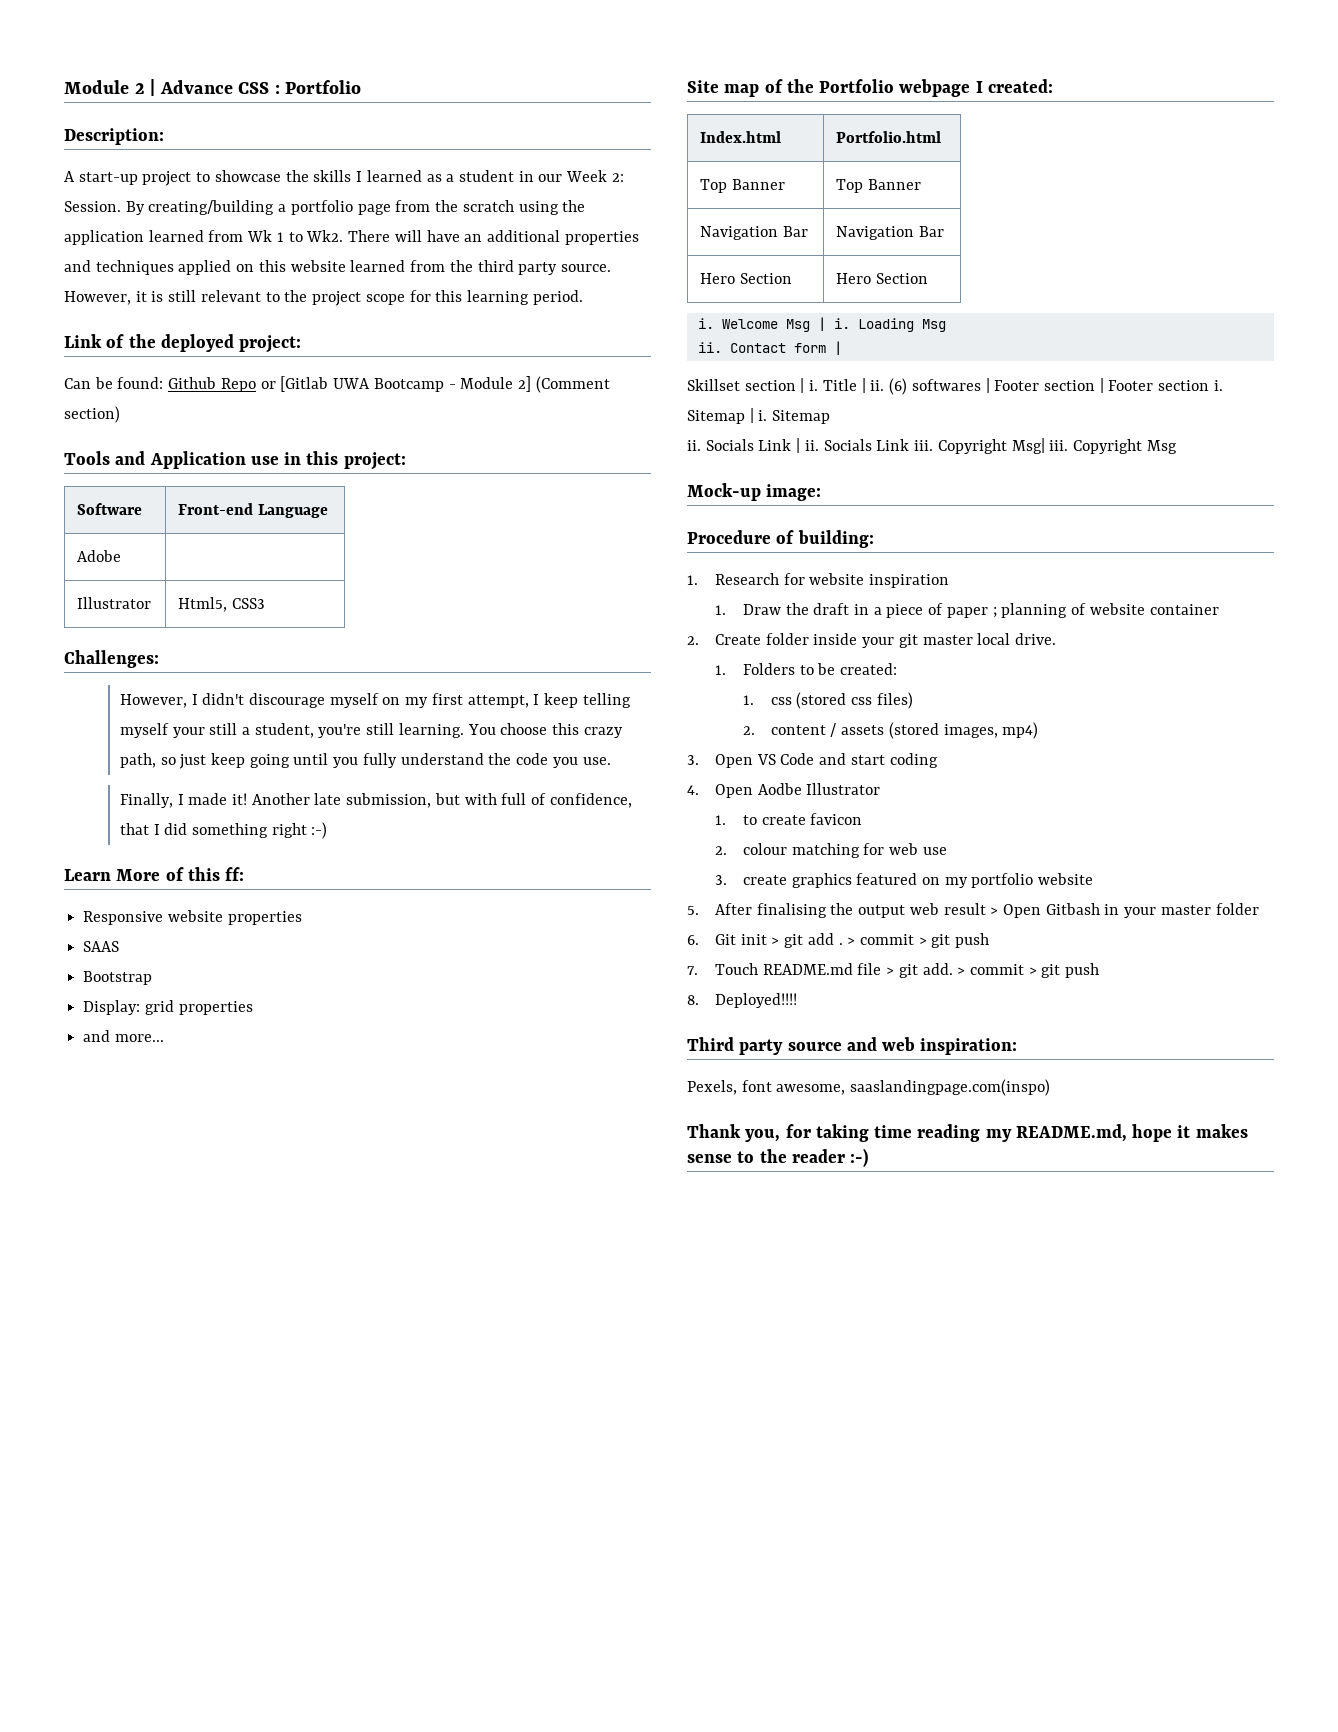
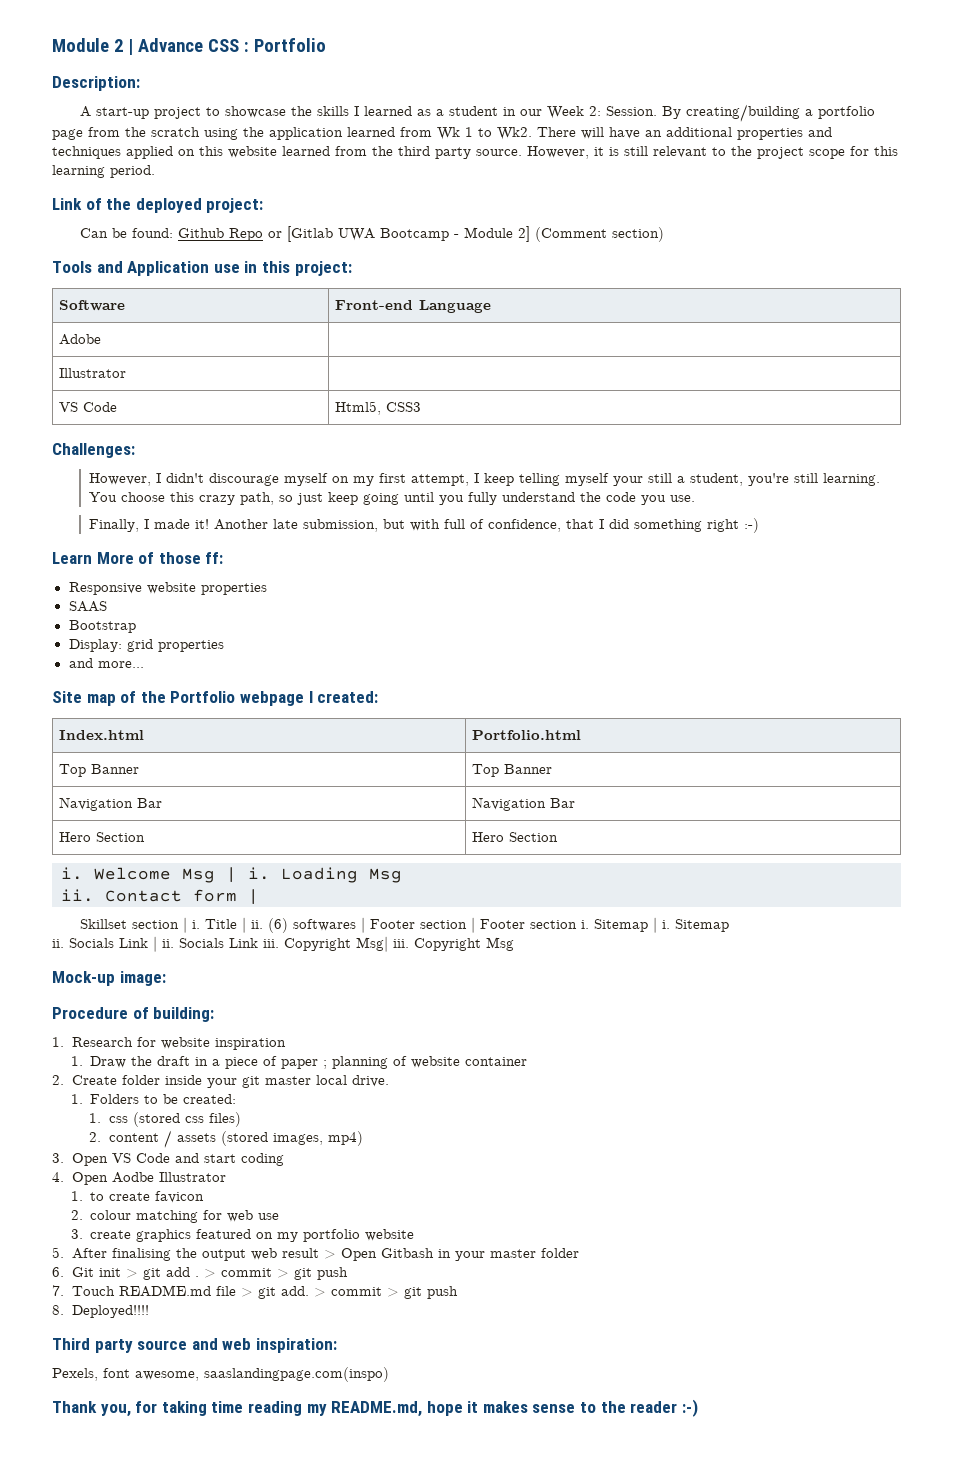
- Illustrator | Html5, CSS3
+ Illustrator |
+ VS Code | Html5, CSS3
- Learn More of this ff:
+ Learn More of those ff:

